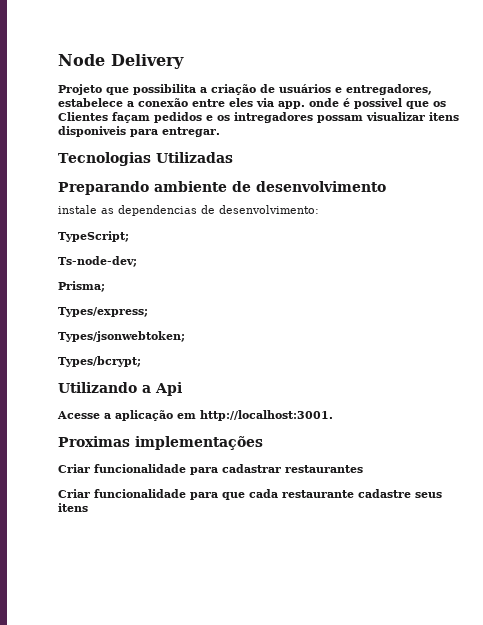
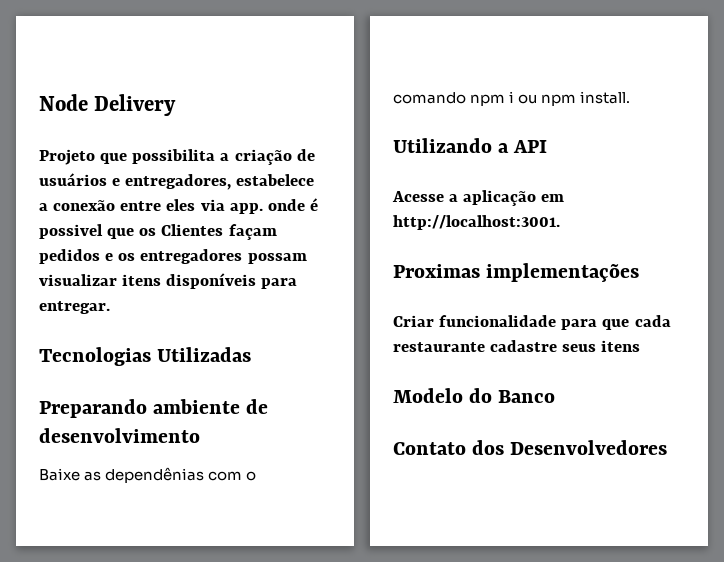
- Projeto que possibilita a criação de usuários e entregadores, estabelece a conexão entre eles via app. onde é possivel que os Clientes façam pedidos e os intregadores possam visualizar itens disponiveis para entregar.
+ Projeto que possibilita a criação de usuários e entregadores, estabelece a conexão entre eles via app. onde é possivel que os Clientes façam pedidos e os entregadores possam visualizar itens disponíveis para entregar.
- instale as dependencias de desenvolvimento:
- TypeScript;
- Ts-node-dev;
- Prisma;
- Types/express;
- Types/jsonwebtoken;
- Types/bcrypt;
+ Baixe as dependênias com o comando npm i ou npm install.
- Utilizando a Api
+ Utilizando a API
- Criar funcionalidade para cadastrar restaurantes
+ Modelo do Banco
+ Contato dos Desenvolvedores

